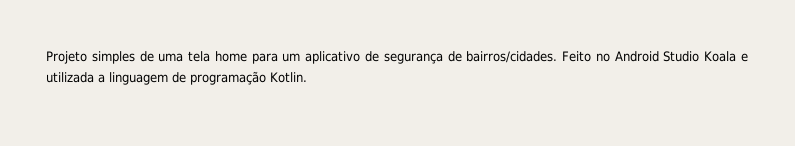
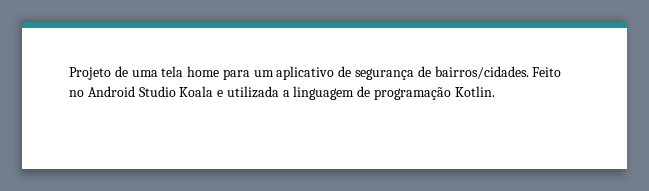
- Projeto simples de uma tela home para um aplicativo de segurança de bairros/cidades.
+ Projeto de uma tela home para um aplicativo de segurança de bairros/cidades.

